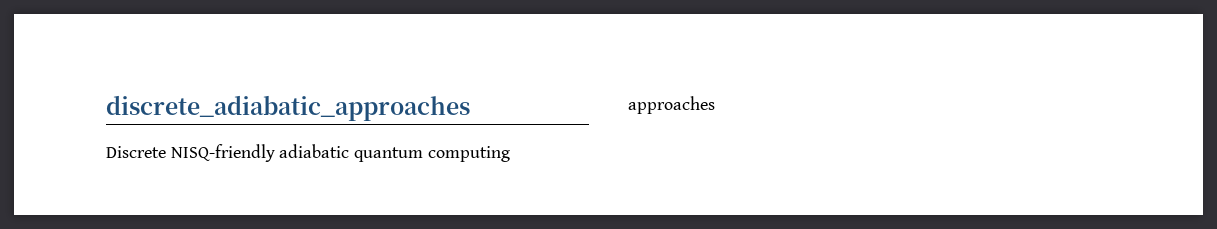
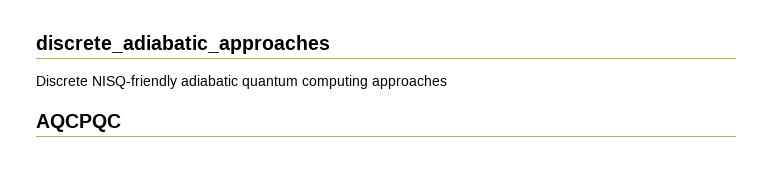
+ AQCPQC

